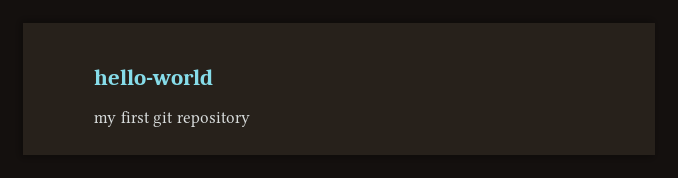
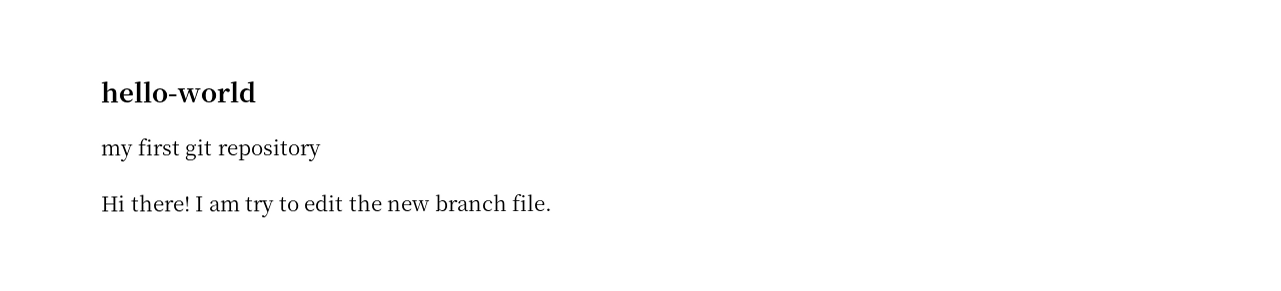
+ Hi there! I am try to edit the new branch file.

